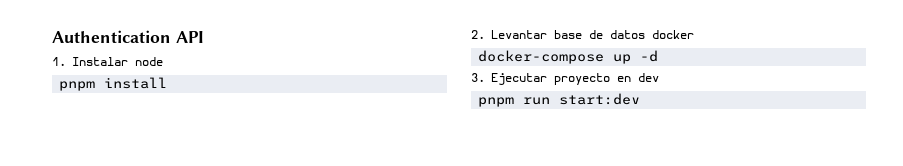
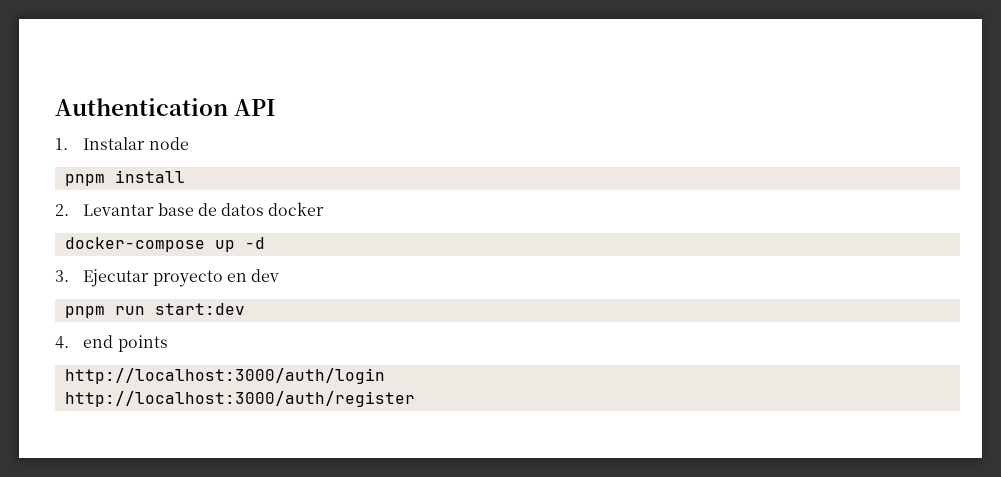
+ 4. end points
+ http://localhost:3000/auth/login
+ http://localhost:3000/auth/register

